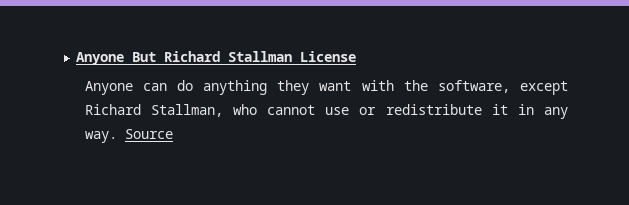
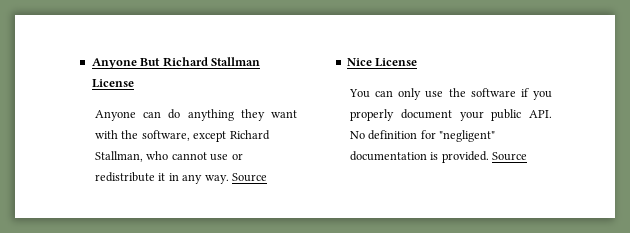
+ Nice License
+ You can only use the software if you properly document your public API. No definition for "negligent" documentation is provided. Source

